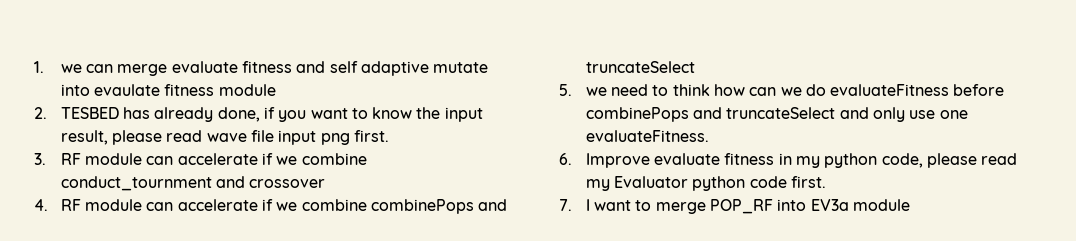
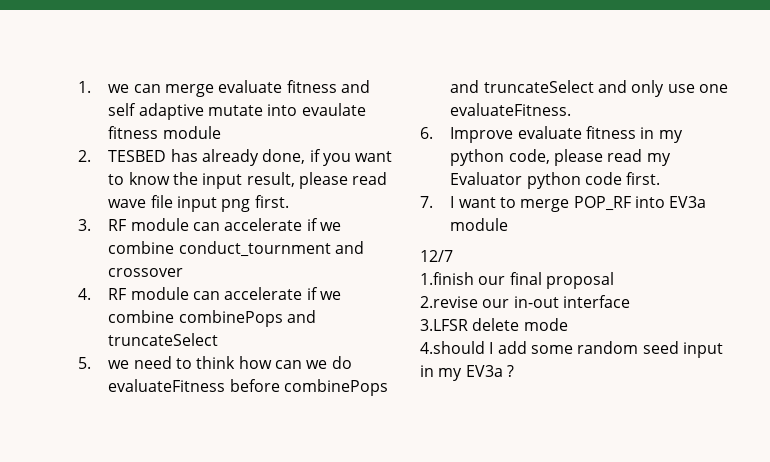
+ 12/7
+ 1.finish our final proposal
+ 2.revise our in-out interface
+ 3.LFSR delete mode
+ 4.should I add some random seed input in my EV3a ?

